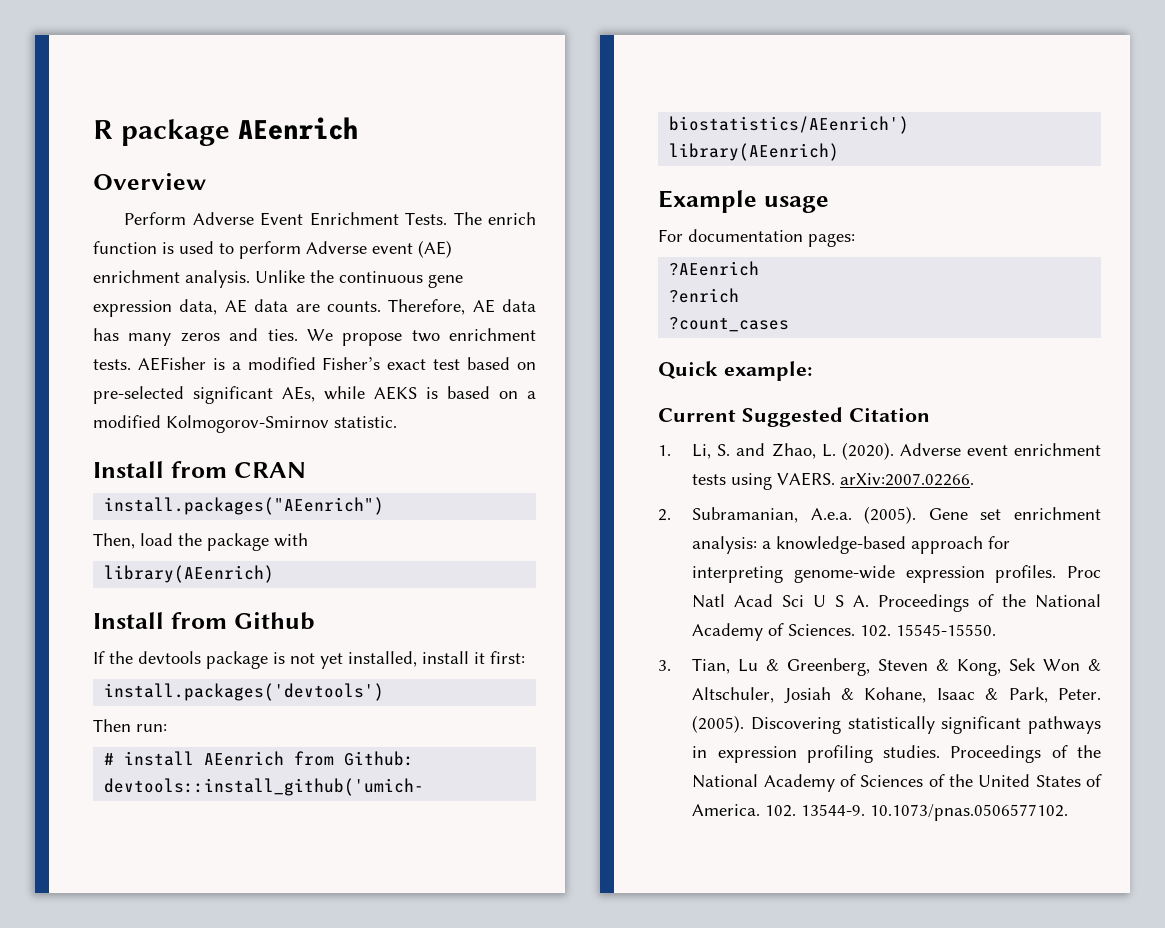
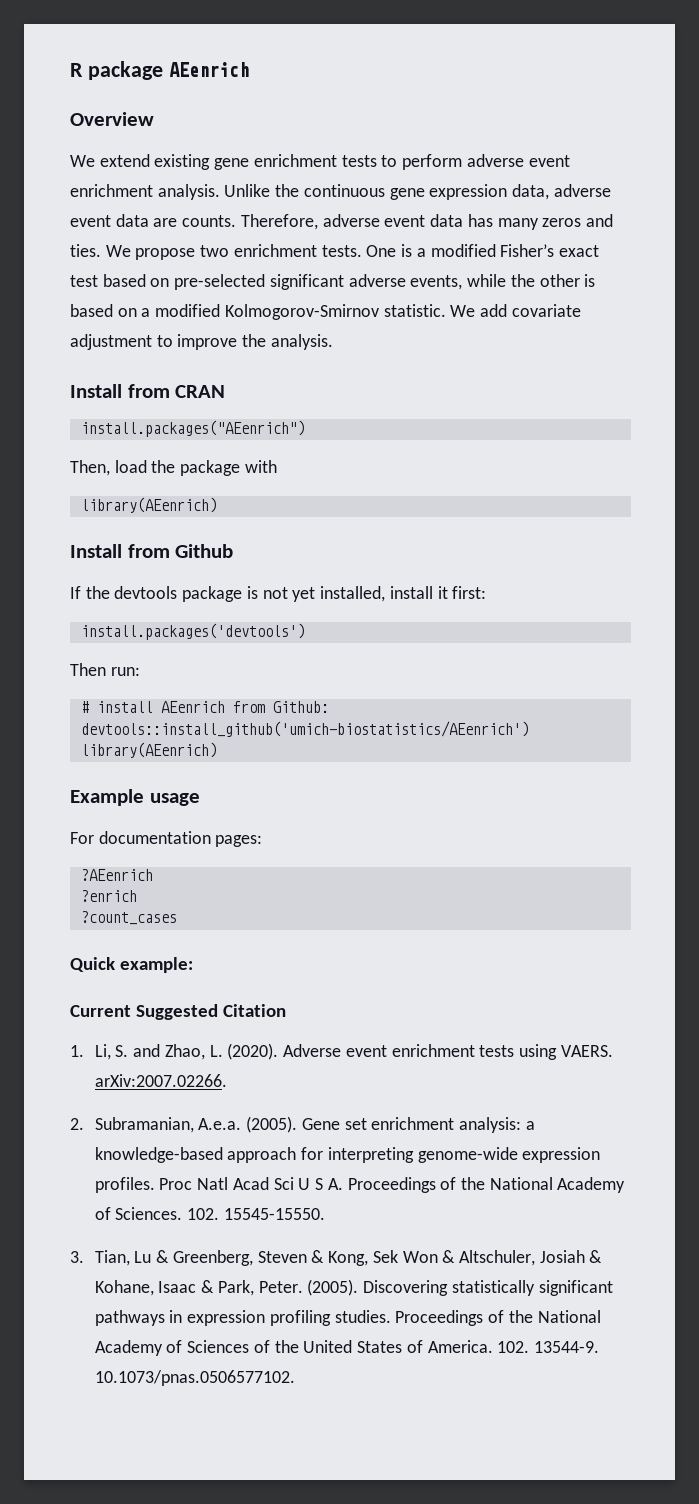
- Perform Adverse Event Enrichment Tests. The enrich function is used to perform Adverse event (AE) enrichment analysis.
+ We extend existing gene enrichment tests to perform adverse event enrichment analysis.
- Unlike the continuous gene expression data, AE data are counts.
+ Unlike the continuous gene expression data, adverse event data are counts.
- Therefore, AE data has many zeros and ties.
+ Therefore, adverse event data has many zeros and ties.
- AEFisher is a modified Fisher’s exact test based on pre-selected significant AEs, while AEKS is based on a modified Kolmogorov-Smirnov statistic.
+ One is a modified Fisher’s exact test based on pre-selected significant adverse events, while the other is based on a modified Kolmogorov-Smirnov statistic. We add covariate adjustment to improve the analysis.

